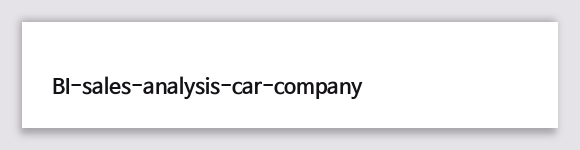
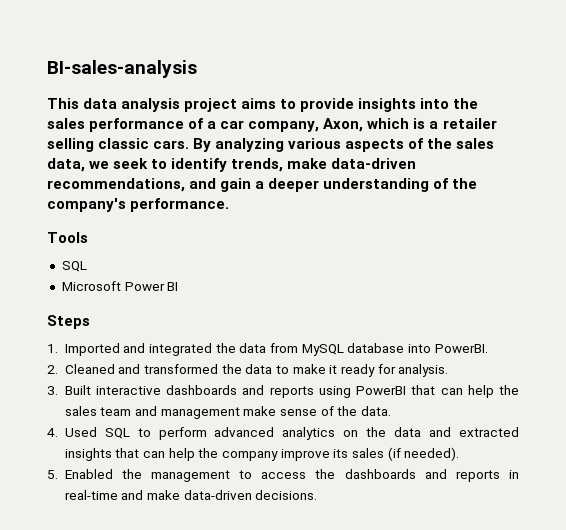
- BI-sales-analysis-car-company
+ BI-sales-analysis
+ This data analysis project aims to provide insights into the sales performance of a car company, Axon, which is a retailer selling classic cars. By analyzing various aspects of the sales data, we seek to identify trends, make data-driven recommendations, and gain a deeper understanding of the company's performance.
+ Tools
+ SQL
+ Microsoft Power BI
+ Steps
+ 1. Imported and integrated the data from MySQL database into PowerBI.
+ 2. Cleaned and transformed the data to make it ready for analysis.
+ 3. Built interactive dashboards and reports using PowerBI that can help the sales team and management make sense of the data.
+ 4. Used SQL to perform advanced analytics on the data and extracted insights that can help the company improve its sales (if needed).
+ 5. Enabled the management to access the dashboards and reports in real-time and make data-driven decisions.

